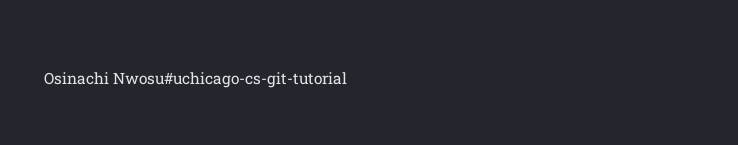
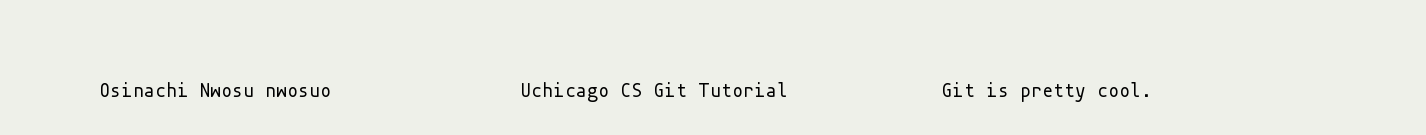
- Osinachi Nwosu#uchicago-cs-git-tutorial
+ Osinachi Nwosu nwosuo
+ Uchicago CS Git Tutorial
+ Git is pretty cool.

